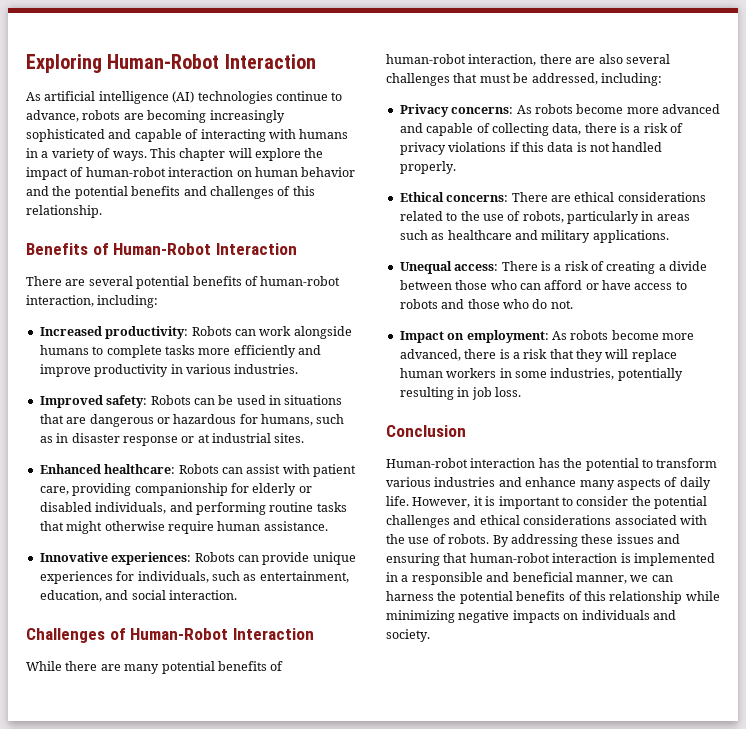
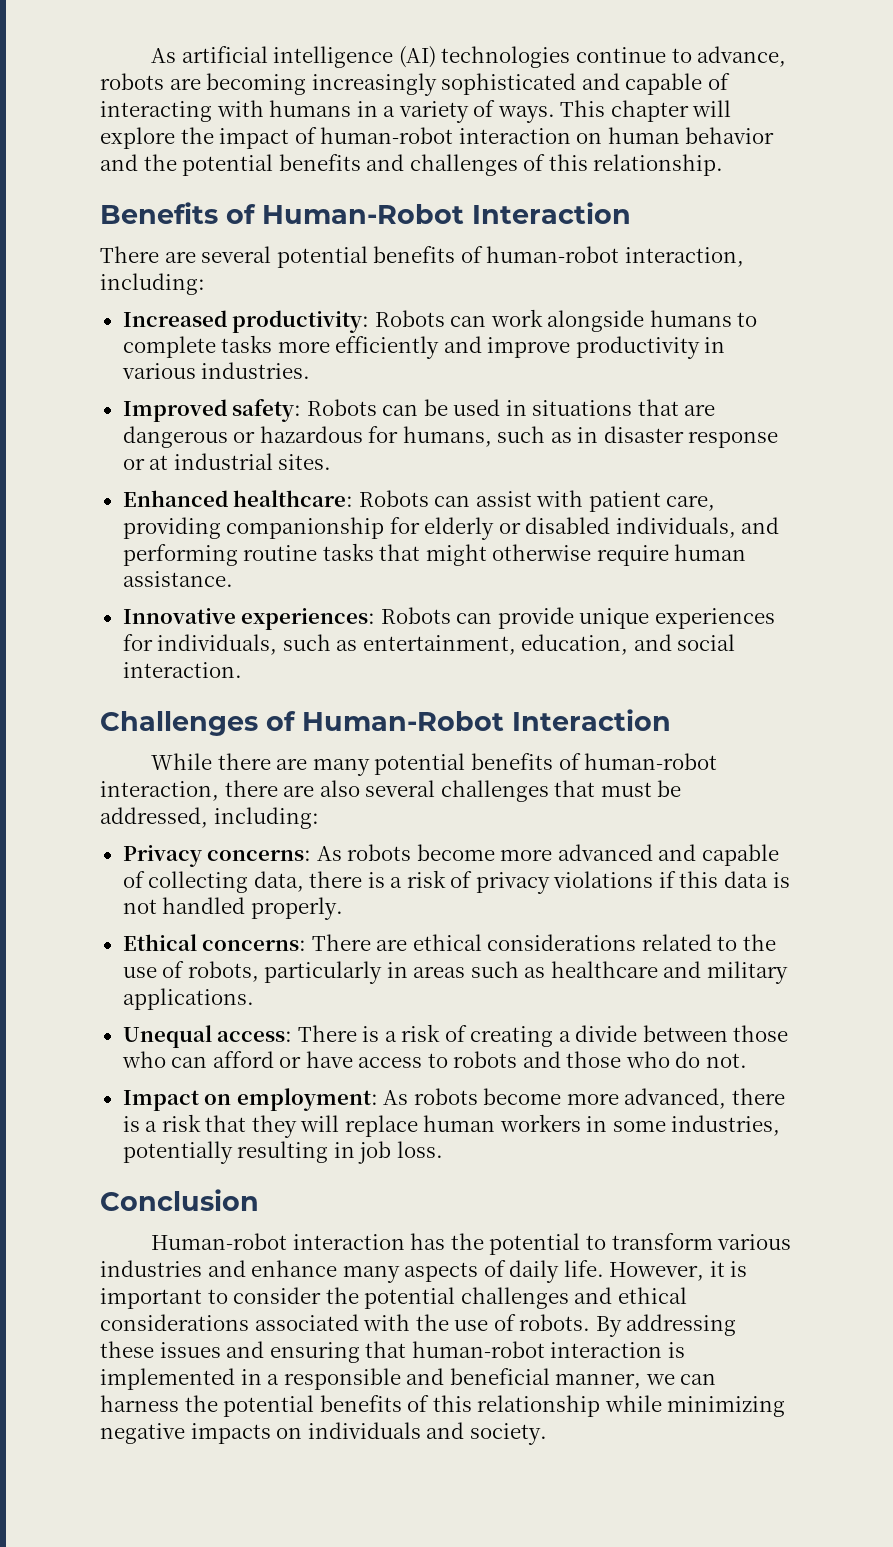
- Exploring Human-Robot Interaction

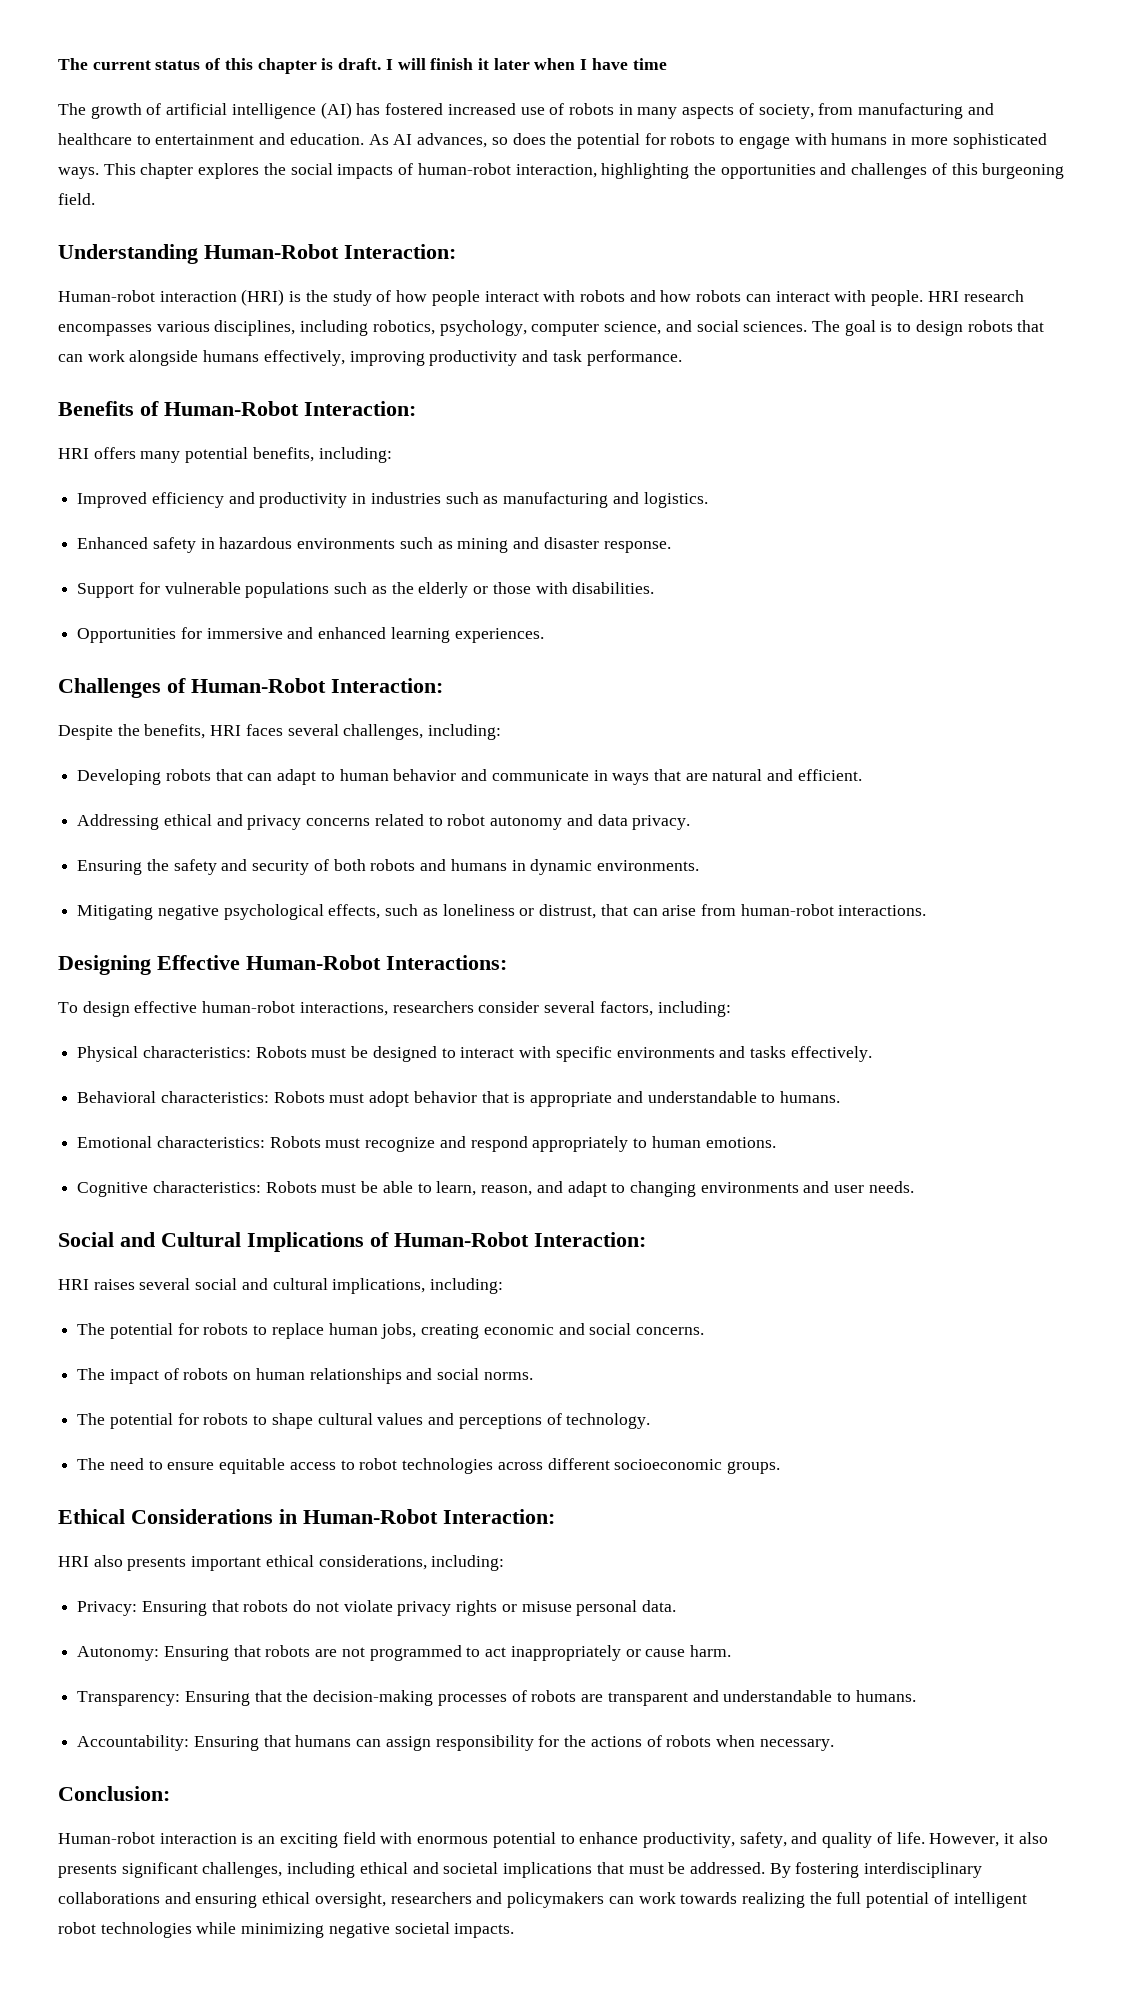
- As artificial intelligence (AI) technologies continue to advance, robots are becoming increasingly sophisticated and capable of interacting with humans in a variety of ways. This chapter will explore the impact of human-robot interaction on human behavior and the potential benefits and challenges of this relationship.
- Benefits of Human-Robot Interaction
- There are several potential benefits of human-robot interaction, including:
- Increased productivity: Robots can work alongside humans to complete tasks more efficiently and improve productivity in various industries.
- Improved safety: Robots can be used in situations that are dangerous or hazardous for humans, such as in disaster response or at industrial sites.
- Enhanced healthcare: Robots can assist with patient care, providing companionship for elderly or disabled individuals, and performing routine tasks that might otherwise require human assistance.
- Innovative experiences: Robots can provide unique experiences for individuals, such as entertainment, education, and social interaction.
- Challenges of Human-Robot Interaction
- While there are many potential benefits of human-robot interaction, there are also several challenges that must be addressed, including:
- Privacy concerns: As robots become more advanced and capable of collecting data, there is a risk of privacy violations if this data is not handled properly.
- Ethical concerns: There are ethical considerations related to the use of robots, particularly in areas such as healthcare and military applications.
- Unequal access: There is a risk of creating a divide between those who can afford or have access to robots and those who do not.
- Impact on employment: As robots become more advanced, there is a risk that they will replace human workers in some industries, potentially resulting in job loss.
- Conclusion
- Human-robot interaction has the potential to transform various industries and enhance many aspects of daily life. However, it is important to consider the potential challenges and ethical considerations associated with the use of robots. By addressing these issues and ensuring that human-robot interaction is implemented in a responsible and beneficial manner, we can harness the potential benefits of this relationship while minimizing negative impacts on individuals and society.
+ The current status of this chapter is draft. I will finish it later when I have time
+ The growth of artificial intelligence (AI) has fostered increased use of robots in many aspects of society, from manufacturing and healthcare to entertainment and education. As AI advances, so does the potential for robots to engage with humans in more sophisticated ways. This chapter explores the social impacts of human-robot interaction, highlighting the opportunities and challenges of this burgeoning field.
+ Understanding Human-Robot Interaction:
+ Human-robot interaction (HRI) is the study of how people interact with robots and how robots can interact with people. HRI research encompasses various disciplines, including robotics, psychology, computer science, and social sciences. The goal is to design robots that can work alongside humans effectively, improving productivity and task performance.
+ Benefits of Human-Robot Interaction:
+ HRI offers many potential benefits, including:
+ Improved efficiency and productivity in industries such as manufacturing and logistics.
+ Enhanced safety in hazardous environments such as mining and disaster response.
+ Support for vulnerable populations such as the elderly or those with disabilities.
+ Opportunities for immersive and enhanced learning experiences.
+ Challenges of Human-Robot Interaction:
+ Despite the benefits, HRI faces several challenges, including:
+ Developing robots that can adapt to human behavior and communicate in ways that are natural and efficient.
+ Addressing ethical and privacy concerns related to robot autonomy and data privacy.
+ Ensuring the safety and security of both robots and humans in dynamic environments.
+ Mitigating negative psychological effects, such as loneliness or distrust, that can arise from human-robot interactions.
+ Designing Effective Human-Robot Interactions:
+ To design effective human-robot interactions, researchers consider several factors, including:
+ Physical characteristics: Robots must be designed to interact with specific environments and tasks effectively.
+ Behavioral characteristics: Robots must adopt behavior that is appropriate and understandable to humans.
+ Emotional characteristics: Robots must recognize and respond appropriately to human emotions.
+ Cognitive characteristics: Robots must be able to learn, reason, and adapt to changing environments and user needs.
+ Social and Cultural Implications of Human-Robot Interaction:
+ HRI raises several social and cultural implications, including:
+ The potential for robots to replace human jobs, creating economic and social concerns.
+ The impact of robots on human relationships and social norms.
+ The potential for robots to shape cultural values and perceptions of technology.
+ The need to ensure equitable access to robot technologies across different socioeconomic groups.
+ Ethical Considerations in Human-Robot Interaction:
+ HRI also presents important ethical considerations, including:
+ Privacy: Ensuring that robots do not violate privacy rights or misuse personal data.
+ Autonomy: Ensuring that robots are not programmed to act inappropriately or cause harm.
+ Transparency: Ensuring that the decision-making processes of robots are transparent and understandable to humans.
+ Accountability: Ensuring that humans can assign responsibility for the actions of robots when necessary.
+ Conclusion:
+ Human-robot interaction is an exciting field with enormous potential to enhance productivity, safety, and quality of life. However, it also presents significant challenges, including ethical and societal implications that must be addressed. By fostering interdisciplinary collaborations and ensuring ethical oversight, researchers and policymakers can work towards realizing the full potential of intelligent robot technologies while minimizing negative societal impacts.

